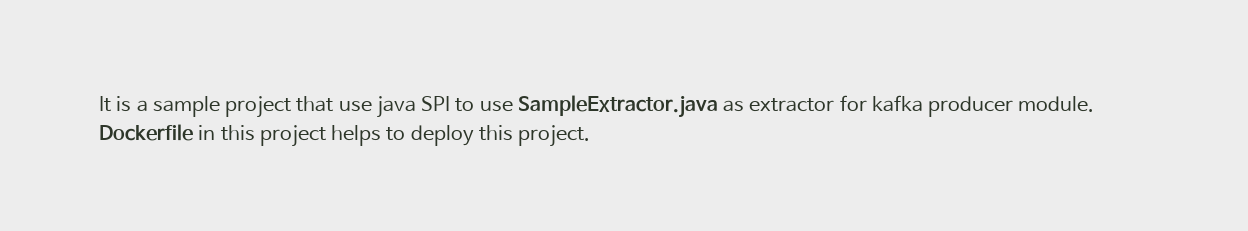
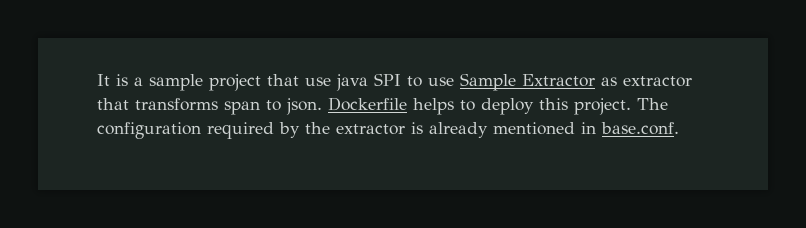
- It is a sample project that use java SPI to use SampleExtractor.java as extractor for kafka producer module. Dockerfile in this project helps to deploy this project.
+ It is a sample project that use java SPI to use Sample Extractor as extractor that transforms span to json. Dockerfile helps to deploy this project.
+ The configuration required by the extractor is already mentioned in base.conf.

